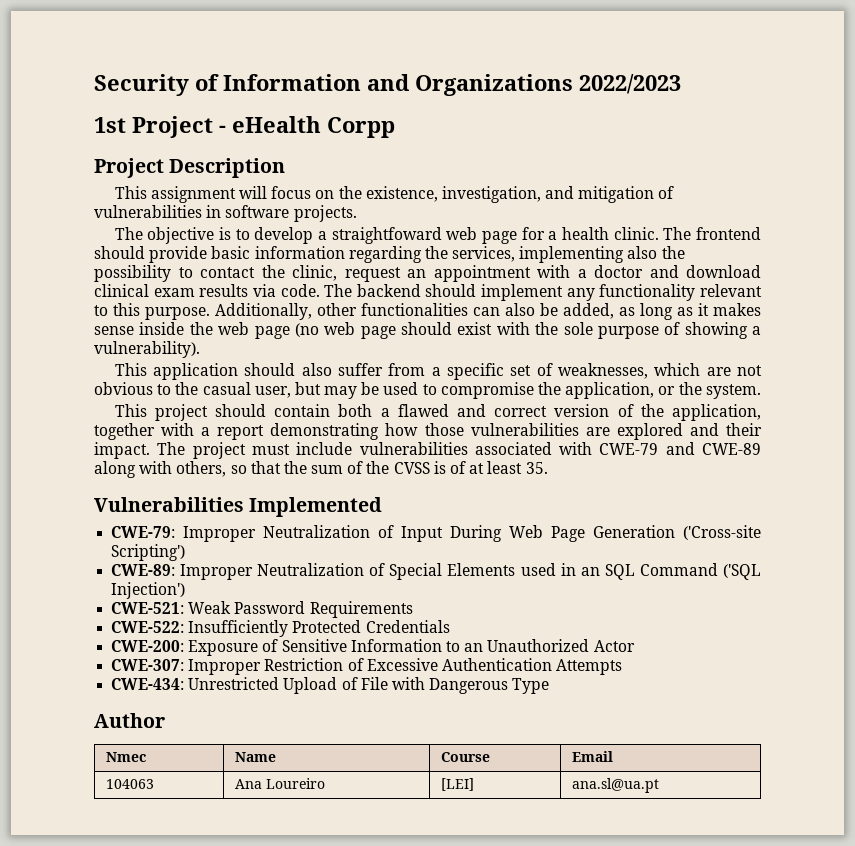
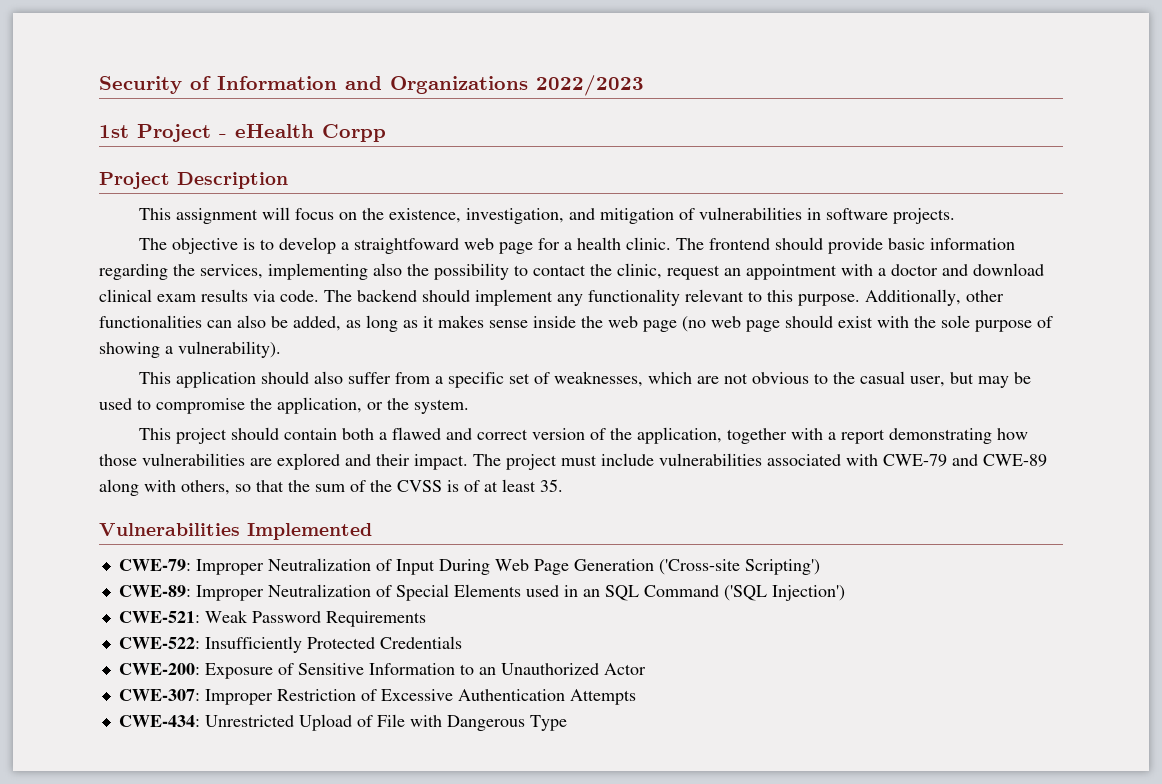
- Author
- Nmec | Name | Course | Email
- 104063 | Ana Loureiro | [LEI] | ana.sl@ua.pt

